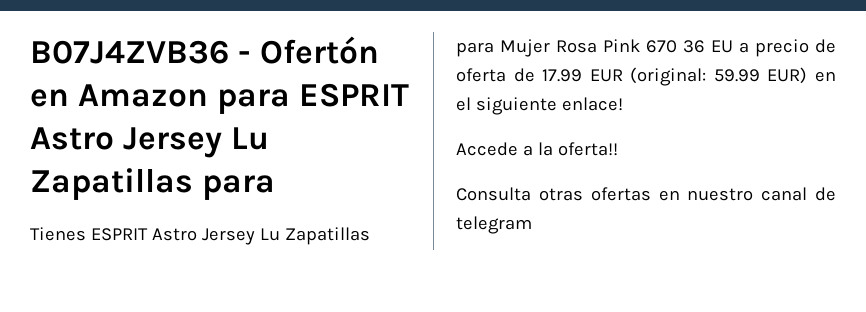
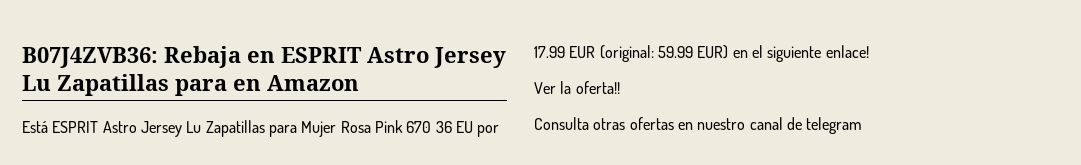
- B07J4ZVB36 - Ofertón en Amazon para ESPRIT Astro Jersey Lu Zapatillas para
- Tienes ESPRIT Astro Jersey Lu Zapatillas para Mujer Rosa Pink 670 36 EU a precio de oferta de 17.99 EUR (original: 59.99 EUR) en el siguiente enlace!
+ B07J4ZVB36: Rebaja en ESPRIT Astro Jersey Lu Zapatillas para en Amazon
+ Está ESPRIT Astro Jersey Lu Zapatillas para Mujer Rosa Pink 670 36 EU por 17.99 EUR (original: 59.99 EUR) en el siguiente enlace!
- Accede a la oferta!!
+ Ver la oferta!!

